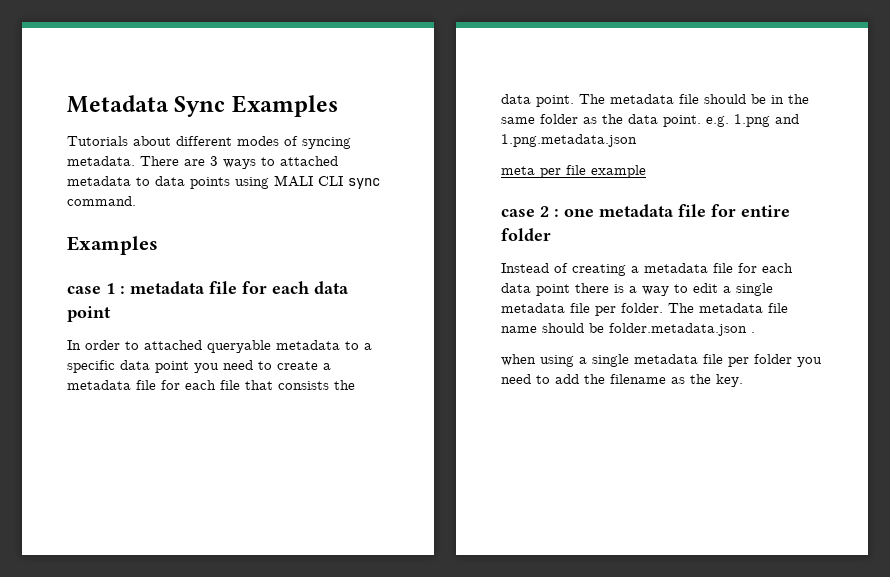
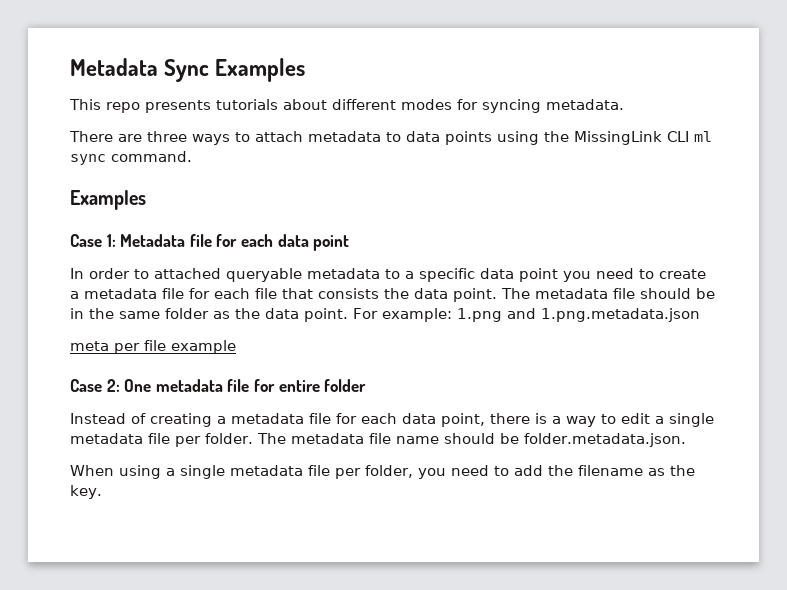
- Tutorials about different modes of syncing metadata. There are 3 ways to attached metadata to data points using MALI CLI sync command.
+ This repo presents tutorials about different modes for syncing metadata.
+ There are three ways to attach metadata to data points using the MissingLink CLI ml sync command.
- case 1 : metadata file for each data point
+ Case 1: Metadata file for each data point
- The metadata file should be in the same folder as the data point. e.g. 1.png and 1.png.metadata.json
+ The metadata file should be in the same folder as the data point. For example: 1.png and 1.png.metadata.json
- case 2 : one metadata file for entire folder
+ Case 2: One metadata file for entire folder
- Instead of creating a metadata file for each data point there is a way to edit a single metadata file per folder.
+ Instead of creating a metadata file for each data point, there is a way to edit a single metadata file per folder.
- The metadata file name should be folder.metadata.json .
- when using a single metadata file per folder you need to add the filename as the key.
+ The metadata file name should be folder.metadata.json.
+ When using a single metadata file per folder, you need to add the filename as the key.

